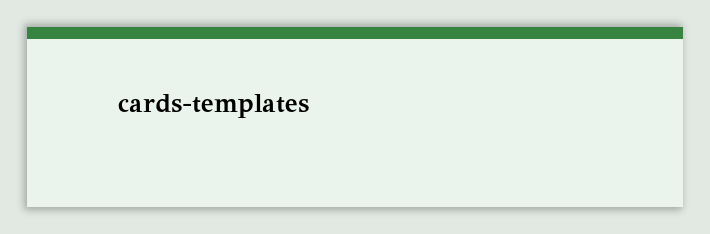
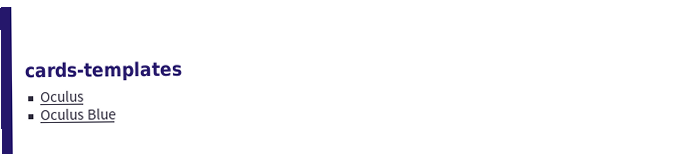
  cards-templates
+ Oculus
+ Oculus Blue

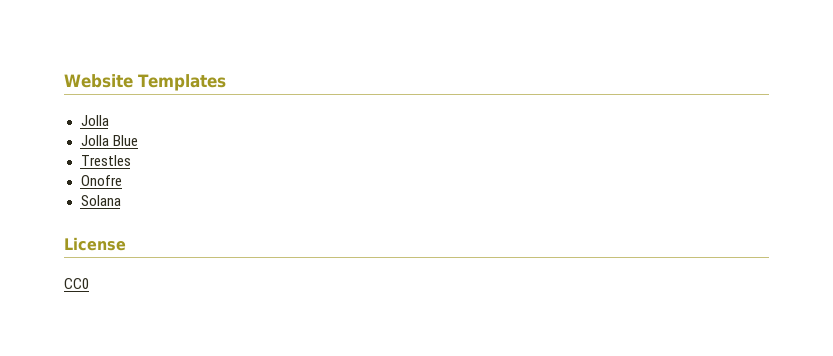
- cards-templates
- Oculus
- Oculus Blue
+ Website Templates
+ Jolla
+ Jolla Blue
+ Trestles
+ Onofre
+ Solana
+ License
+ CC0

